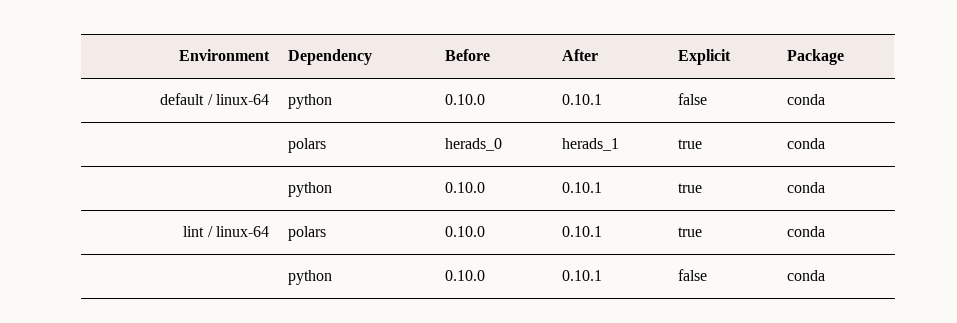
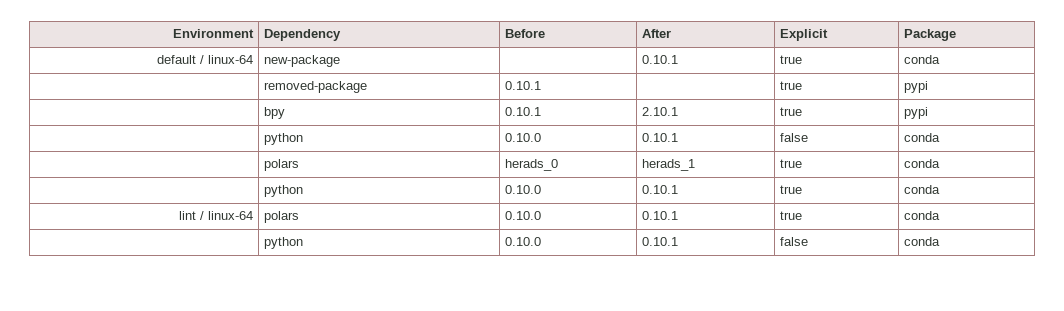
- default / linux-64 | python | 0.10.0 | 0.10.1 | false | conda
+ default / linux-64 | new-package | | 0.10.1 | true | conda
+ | removed-package | 0.10.1 | | true | pypi
+ | bpy | 0.10.1 | 2.10.1 | true | pypi
+ | python | 0.10.0 | 0.10.1 | false | conda

